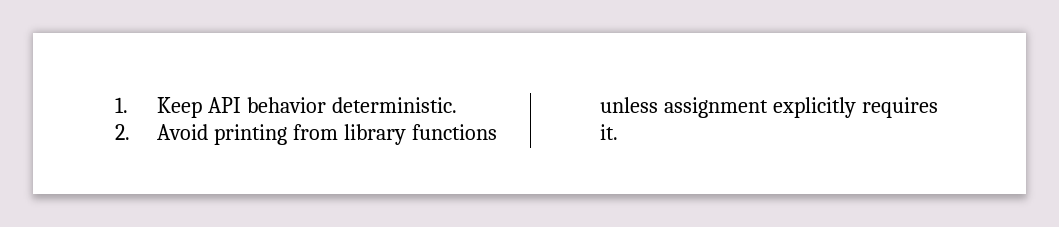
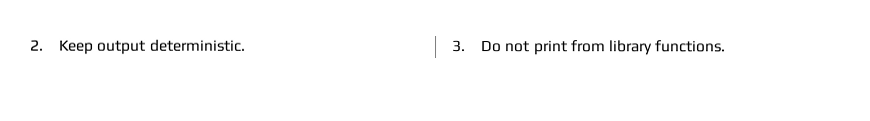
- 1. Keep API behavior deterministic.
- 2. Avoid printing from library functions unless assignment explicitly requires it.
+ 2. Keep output deterministic.
+ 3. Do not print from library functions.

